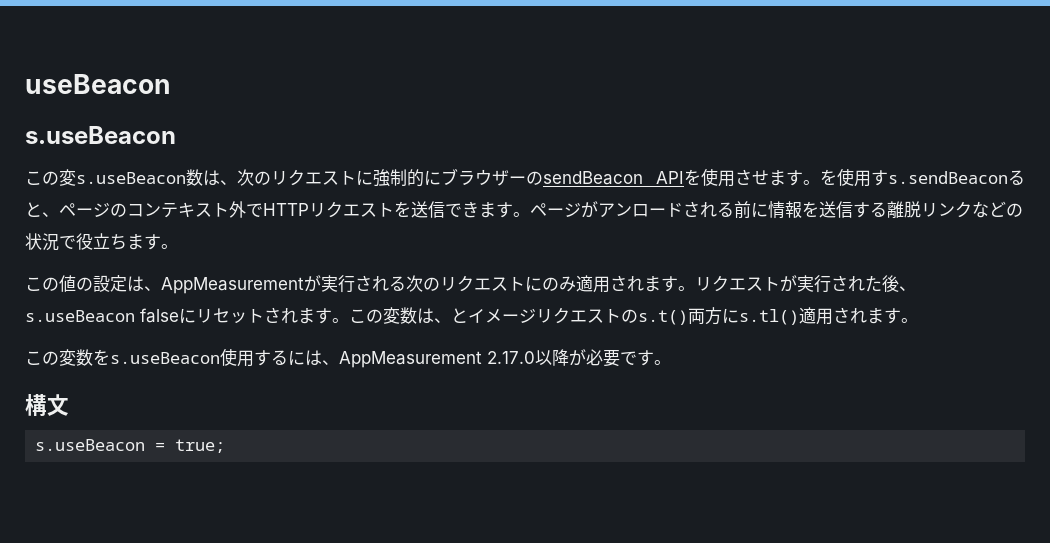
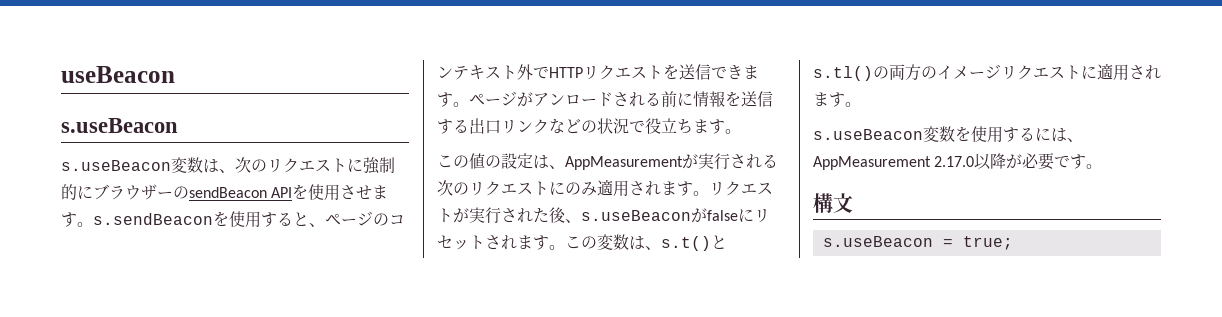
- この変s.useBeacon数は、次のリクエストに強制的にブラウザーのsendBeacon APIを使用させます。を使用すs.sendBeaconると、ページのコンテキスト外でHTTPリクエストを送信できます。
+ s.useBeacon変数は、次のリクエストに強制的にブラウザーのsendBeacon APIを使用させます。s.sendBeaconを使用すると、ページのコンテキスト外でHTTPリクエストを送信できます。
- ページがアンロードされる前に情報を送信する離脱リンクなどの状況で役立ちます。
+ ページがアンロードされる前に情報を送信する出口リンクなどの状況で役立ちます。
- リクエストが実行された後、s.useBeacon falseにリセットされます。
+ リクエストが実行された後、s.useBeaconがfalseにリセットされます。
- この変数は、とイメージリクエストのs.t()両方にs.tl()適用されます。
+ この変数は、s.t()とs.tl()の両方のイメージリクエストに適用されます。
- この変数をs.useBeacon使用するには、AppMeasurement 2.17.0以降が必要です。
+ s.useBeacon変数を使用するには、AppMeasurement 2.17.0以降が必要です。

